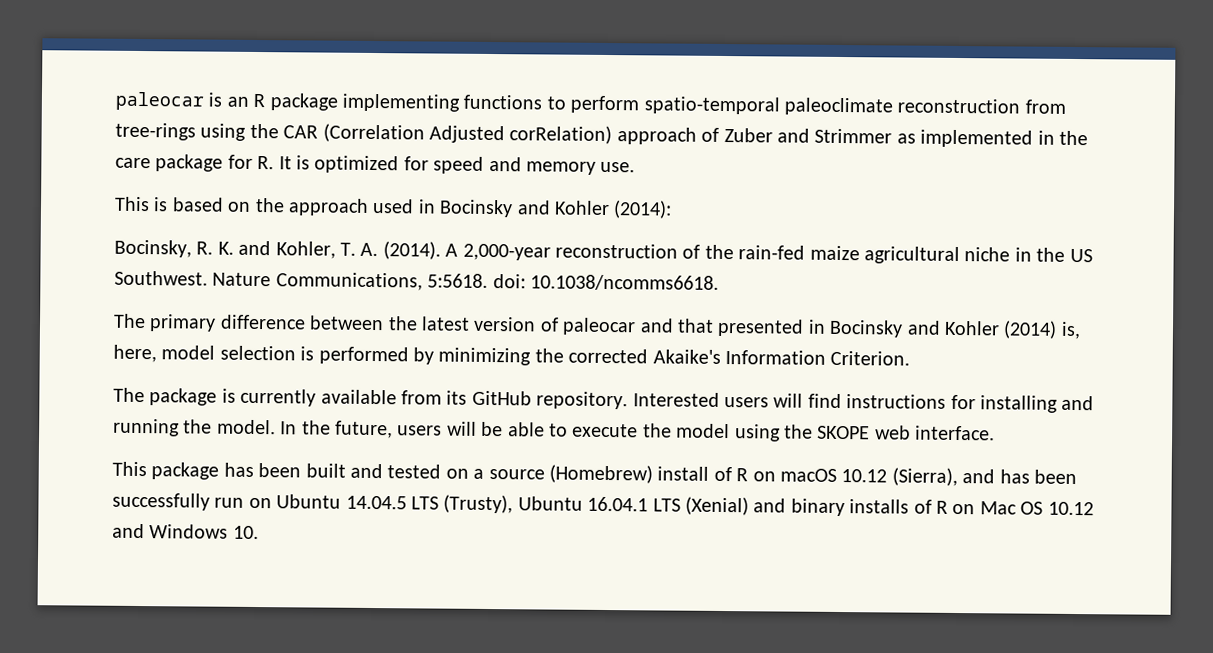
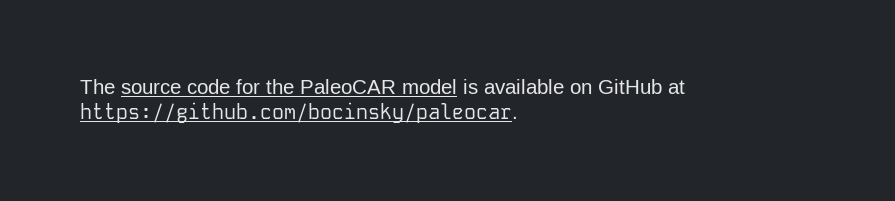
- paleocar is an R package implementing functions to perform spatio-temporal paleoclimate reconstruction from tree-rings using the CAR (Correlation Adjusted corRelation) approach of Zuber and Strimmer as implemented in the care package for R. It is optimized for speed and memory use.
- This is based on the approach used in Bocinsky and Kohler (2014):
- Bocinsky, R. K. and Kohler, T. A. (2014). A 2,000-year reconstruction of the rain-fed maize agricultural niche in the US Southwest. Nature Communications, 5:5618. doi: 10.1038/ncomms6618.
- The primary difference between the latest version of paleocar and that presented in Bocinsky and Kohler (2014) is, here, model selection is performed by minimizing the corrected Akaike's Information Criterion.
- The package is currently available from its GitHub repository. Interested users will find instructions for installing and running the model. In the future, users will be able to execute the model using the SKOPE web interface.
- This package has been built and tested on a source (Homebrew) install of R on macOS 10.12 (Sierra), and has been successfully run on Ubuntu 14.04.5 LTS (Trusty), Ubuntu 16.04.1 LTS (Xenial) and binary installs of R on Mac OS 10.12 and Windows 10.
+ The source code for the PaleoCAR model is available on GitHub at https://github.com/bocinsky/paleocar.

